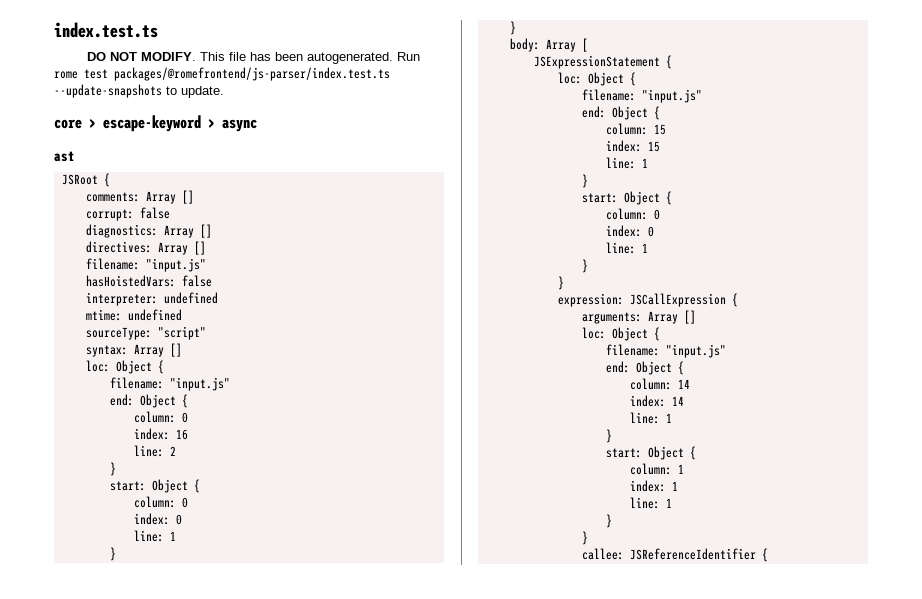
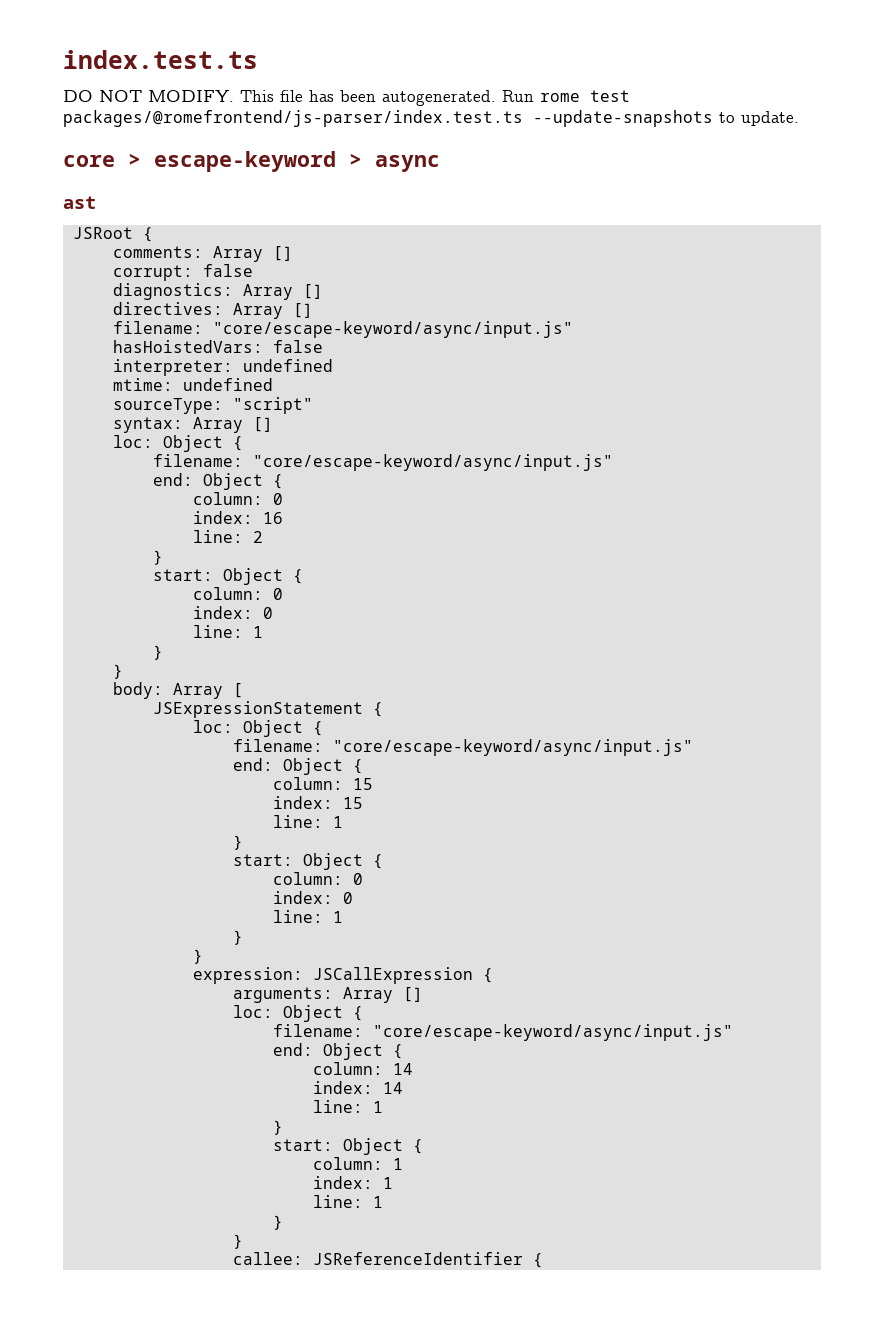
  directives: Array []
- filename: "input.js"
+ filename: "core/escape-keyword/async/input.js"
  syntax: Array []
  loc: Object {
- filename: "input.js"
+ filename: "core/escape-keyword/async/input.js"
  JSExpressionStatement {
  loc: Object {
- filename: "input.js"
+ filename: "core/escape-keyword/async/input.js"
  arguments: Array []
  loc: Object {
- filename: "input.js"
+ filename: "core/escape-keyword/async/input.js"

